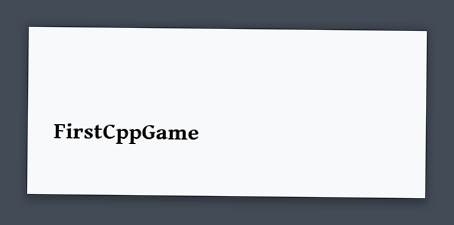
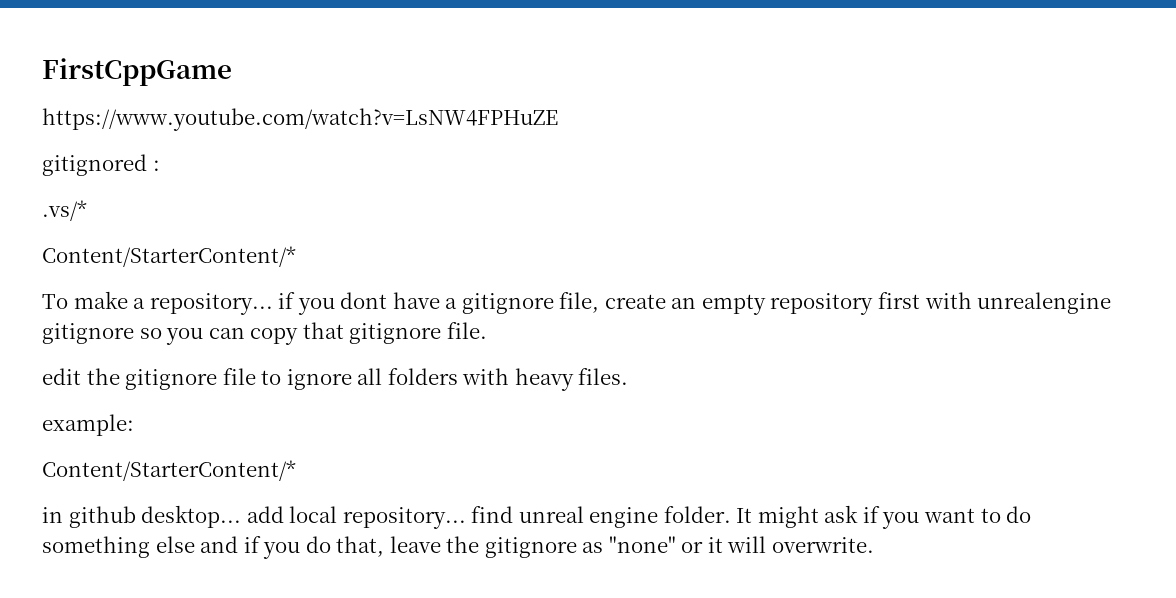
+ https://www.youtube.com/watch?v=LsNW4FPHuZE
+ gitignored :
+ .vs/*
+ Content/StarterContent/*
+ To make a repository... if you dont have a gitignore file, create an empty repository first with unrealengine gitignore so you can copy that gitignore file.
+ edit the gitignore file to ignore all folders with heavy files.
+ example:
+ Content/StarterContent/*
+ in github desktop... add local repository... find unreal engine folder. It might ask if you want to do something else and if you do that, leave the gitignore as "none" or it will overwrite.

